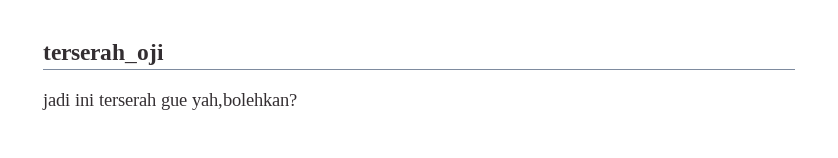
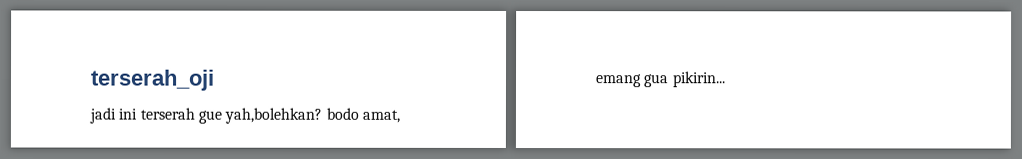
- jadi ini terserah gue yah,bolehkan?
+ jadi ini terserah gue yah,bolehkan? bodo amat, emang gua pikirin...

